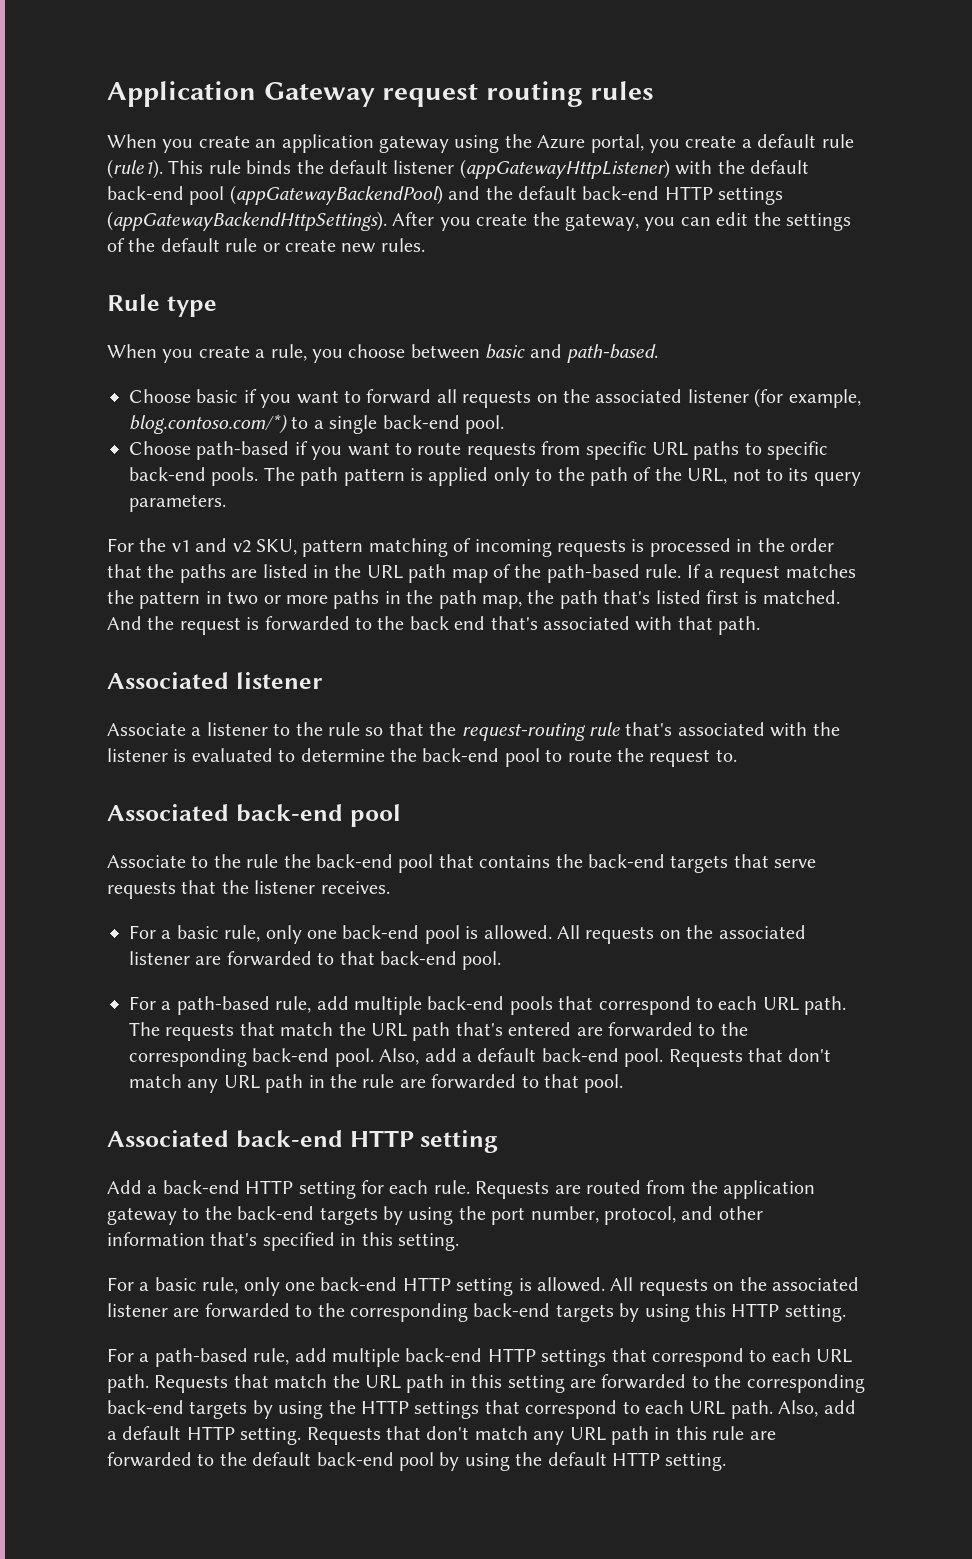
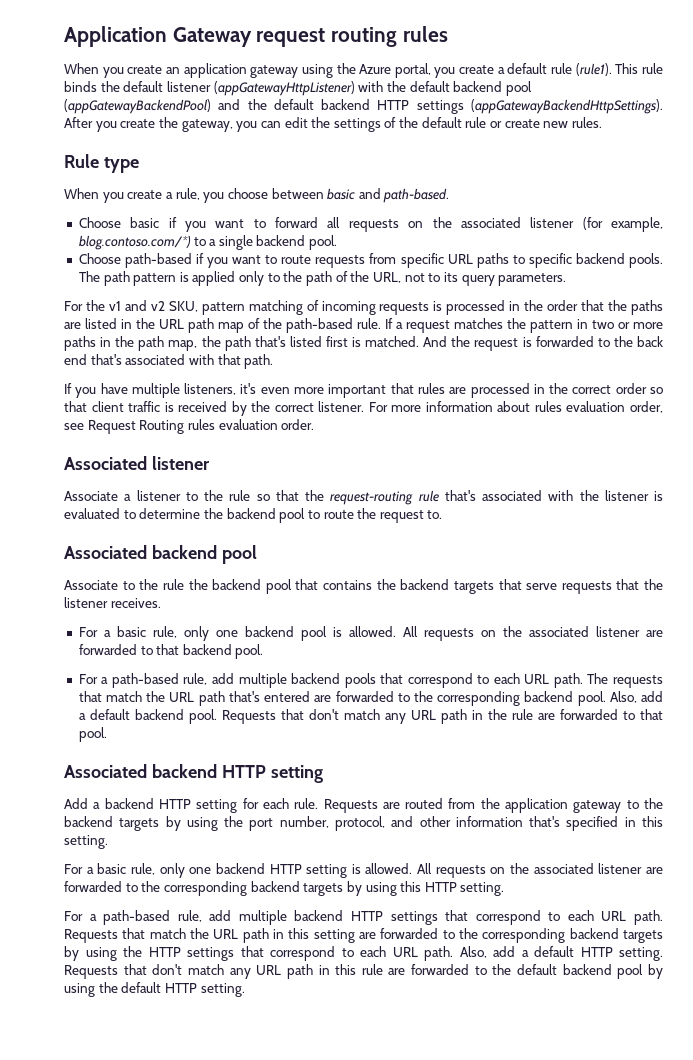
- This rule binds the default listener (appGatewayHttpListener) with the default back-end pool (appGatewayBackendPool) and the default back-end HTTP settings (appGatewayBackendHttpSettings).
+ This rule binds the default listener (appGatewayHttpListener) with the default backend pool (appGatewayBackendPool) and the default backend HTTP settings (appGatewayBackendHttpSettings).
- Choose basic if you want to forward all requests on the associated listener (for example, blog.contoso.com/*) to a single back-end pool.
+ Choose basic if you want to forward all requests on the associated listener (for example, blog.contoso.com/*) to a single backend pool.
- Choose path-based if you want to route requests from specific URL paths to specific back-end pools.
+ Choose path-based if you want to route requests from specific URL paths to specific backend pools.
+ If you have multiple listeners, it's even more important that rules are processed in the correct order so that client traffic is received by the correct listener. For more information about rules evaluation order, see Request Routing rules evaluation order.
- Associate a listener to the rule so that the request-routing rule that's associated with the listener is evaluated to determine the back-end pool to route the request to.
+ Associate a listener to the rule so that the request-routing rule that's associated with the listener is evaluated to determine the backend pool to route the request to.
- Associated back-end pool
+ Associated backend pool
- Associate to the rule the back-end pool that contains the back-end targets that serve requests that the listener receives.
+ Associate to the rule the backend pool that contains the backend targets that serve requests that the listener receives.
- For a basic rule, only one back-end pool is allowed.
+ For a basic rule, only one backend pool is allowed.
- All requests on the associated listener are forwarded to that back-end pool.
+ All requests on the associated listener are forwarded to that backend pool.
- For a path-based rule, add multiple back-end pools that correspond to each URL path.
+ For a path-based rule, add multiple backend pools that correspond to each URL path.
- The requests that match the URL path that's entered are forwarded to the corresponding back-end pool.
+ The requests that match the URL path that's entered are forwarded to the corresponding backend pool.
- Also, add a default back-end pool.
+ Also, add a default backend pool.
- Associated back-end HTTP setting
+ Associated backend HTTP setting
- Add a back-end HTTP setting for each rule.
+ Add a backend HTTP setting for each rule.
- Requests are routed from the application gateway to the back-end targets by using the port number, protocol, and other information that's specified in this setting.
+ Requests are routed from the application gateway to the backend targets by using the port number, protocol, and other information that's specified in this setting.
- For a basic rule, only one back-end HTTP setting is allowed.
+ For a basic rule, only one backend HTTP setting is allowed.
- All requests on the associated listener are forwarded to the corresponding back-end targets by using this HTTP setting.
+ All requests on the associated listener are forwarded to the corresponding backend targets by using this HTTP setting.
- For a path-based rule, add multiple back-end HTTP settings that correspond to each URL path.
+ For a path-based rule, add multiple backend HTTP settings that correspond to each URL path.
- Requests that match the URL path in this setting are forwarded to the corresponding back-end targets by using the HTTP settings that correspond to each URL path.
+ Requests that match the URL path in this setting are forwarded to the corresponding backend targets by using the HTTP settings that correspond to each URL path.
- Requests that don't match any URL path in this rule are forwarded to the default back-end pool by using the default HTTP setting.
+ Requests that don't match any URL path in this rule are forwarded to the default backend pool by using the default HTTP setting.

